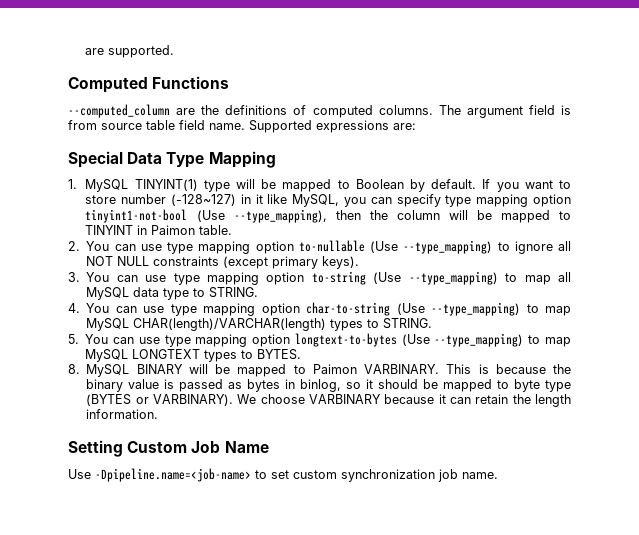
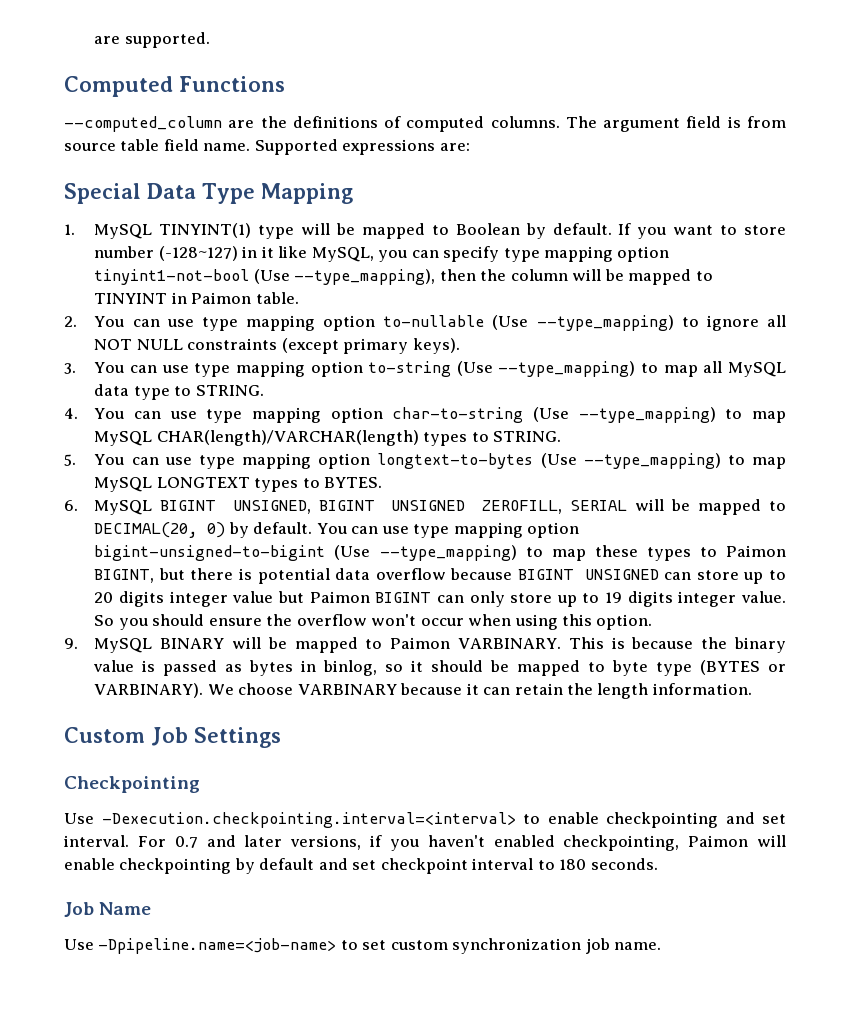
- 8. MySQL BINARY will be mapped to Paimon VARBINARY.
+ 6. MySQL BIGINT UNSIGNED, BIGINT UNSIGNED ZEROFILL, SERIAL will be mapped to DECIMAL(20, 0) by default. You can use type mapping option bigint-unsigned-to-bigint (Use --type_mapping) to map these types to Paimon BIGINT, but there is potential data overflow because BIGINT UNSIGNED can store up to 20 digits integer value but Paimon BIGINT can only store up to 19 digits integer value. So you should ensure the overflow won't occur when using this option.
+ 9. MySQL BINARY will be mapped to Paimon VARBINARY.
- Setting Custom Job Name
+ Custom Job Settings
+ Checkpointing
+ Use -Dexecution.checkpointing.interval=<interval> to enable checkpointing and set interval. For 0.7 and later versions, if you haven't enabled checkpointing, Paimon will enable checkpointing by default and set checkpoint interval to 180 seconds.
+ Job Name

